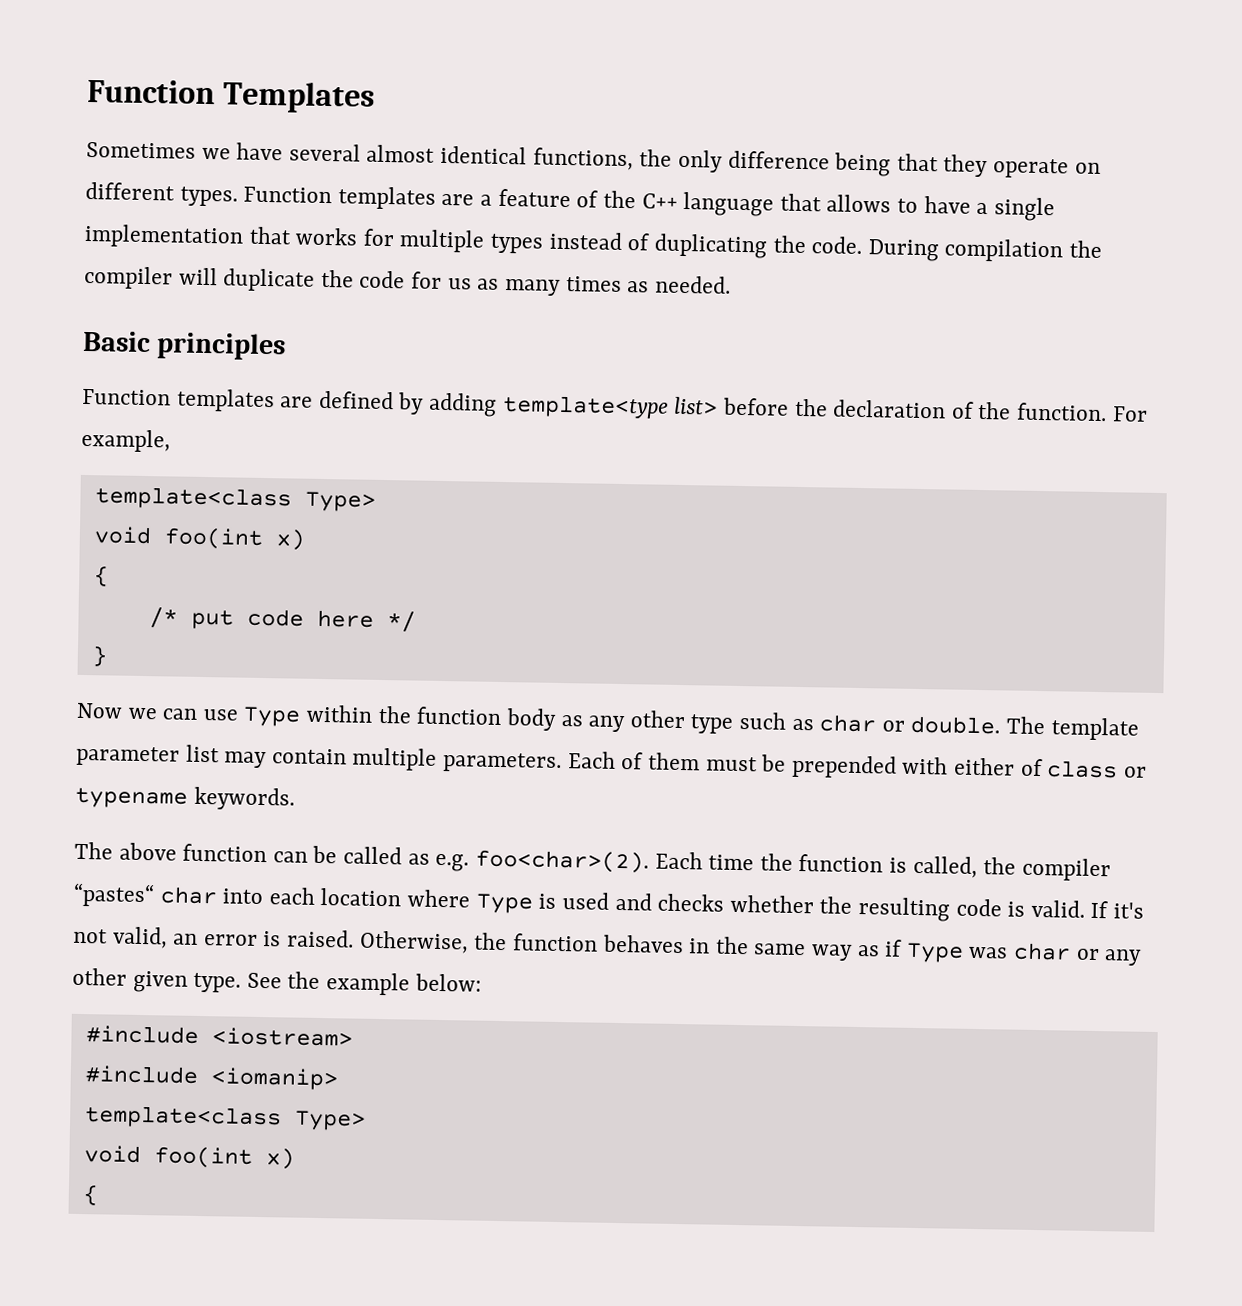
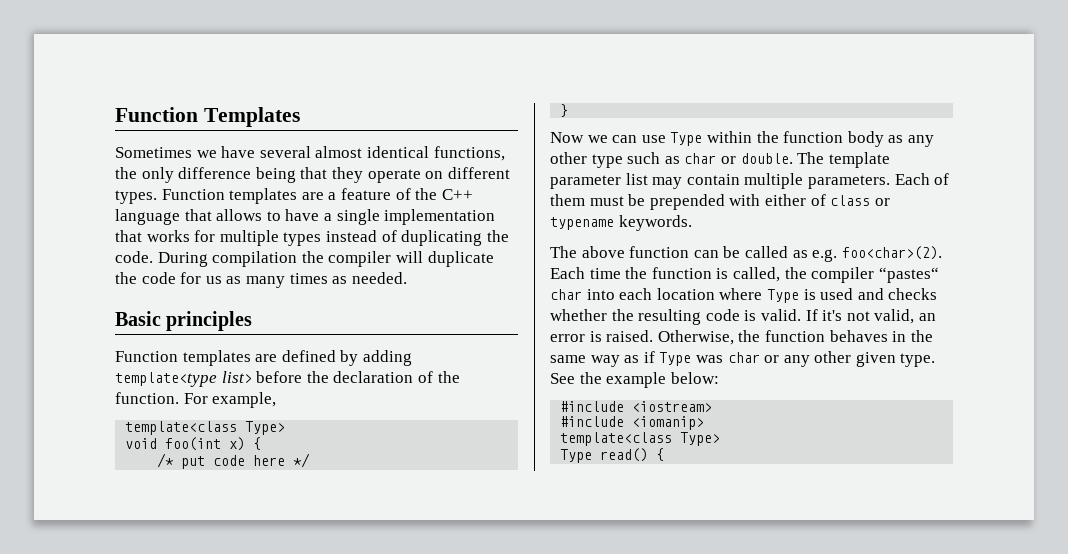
  For example,
  template<class Type>
- void foo(int x)
- {
+ void foo(int x) {
  #include <iomanip>
  template<class Type>
- void foo(int x)
- {
+ Type read() {

